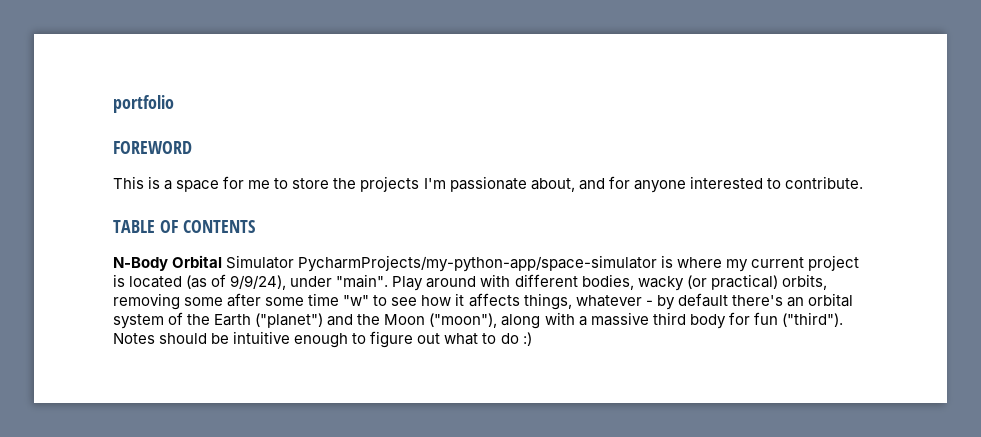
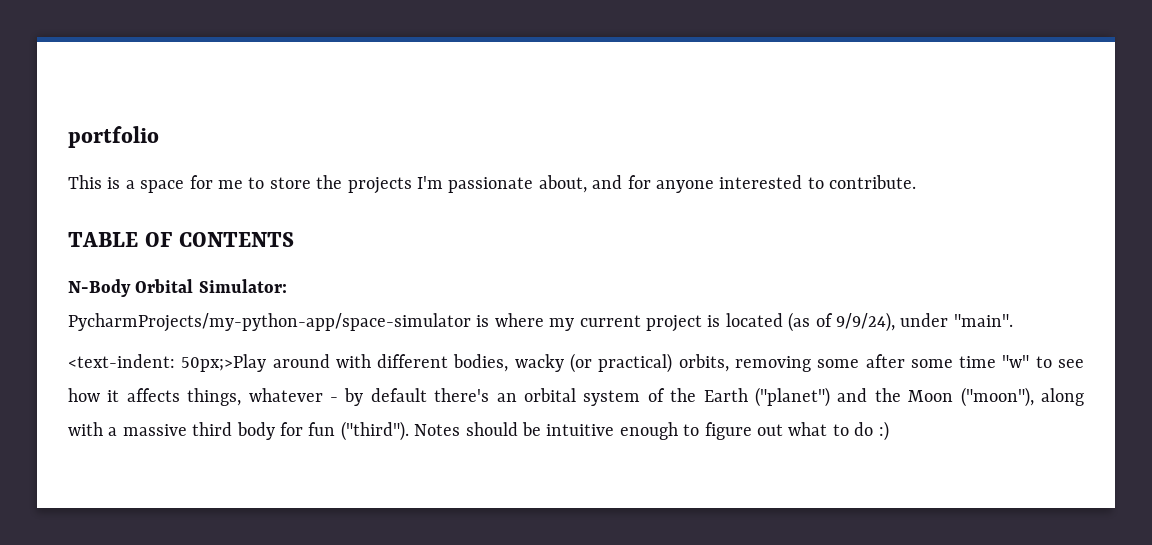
- FOREWORD
- N-Body Orbital Simulator PycharmProjects/my-python-app/space-simulator is where my current project is located (as of 9/9/24), under "main". Play around with different bodies, wacky (or practical) orbits, removing some after some time "w" to see how it affects things, whatever - by default there's an orbital system of the Earth ("planet") and the Moon ("moon"), along with a massive third body for fun ("third").
+ N-Body Orbital Simulator:
+ PycharmProjects/my-python-app/space-simulator is where my current project is located (as of 9/9/24), under "main".
+ <text-indent: 50px;>Play around with different bodies, wacky (or practical) orbits, removing some after some time "w" to see how it affects things, whatever - by default there's an orbital system of the Earth ("planet") and the Moon ("moon"), along with a massive third body for fun ("third").

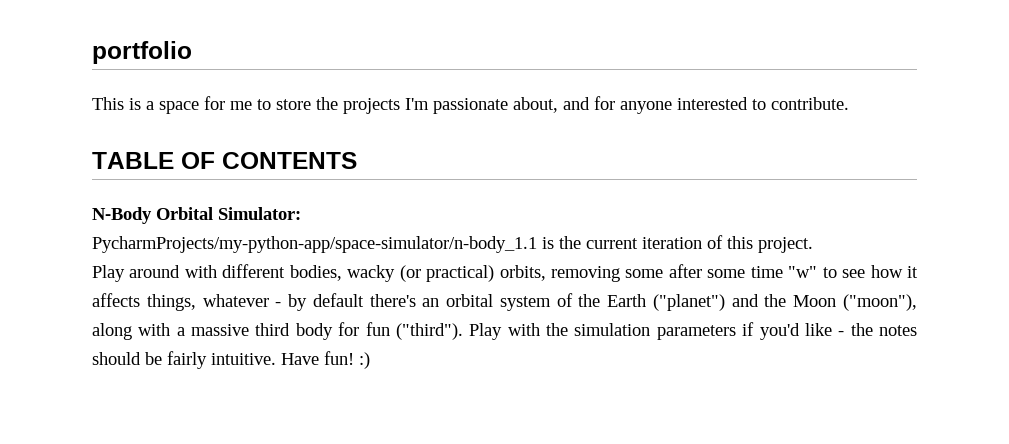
- PycharmProjects/my-python-app/space-simulator is where my current project is located (as of 9/9/24), under "main".
- <text-indent: 50px;>Play around with different bodies, wacky (or practical) orbits, removing some after some time "w" to see how it affects things, whatever - by default there's an orbital system of the Earth ("planet") and the Moon ("moon"), along with a massive third body for fun ("third").
+ PycharmProjects/my-python-app/space-simulator/n-body_1.1 is the current iteration of this project.
+ Play around with different bodies, wacky (or practical) orbits, removing some after some time "w" to see how it affects things, whatever - by default there's an orbital system of the Earth ("planet") and the Moon ("moon"), along with a massive third body for fun ("third").
- Notes should be intuitive enough to figure out what to do :)
+ Play with the simulation parameters if you'd like - the notes should be fairly intuitive. Have fun! :)

